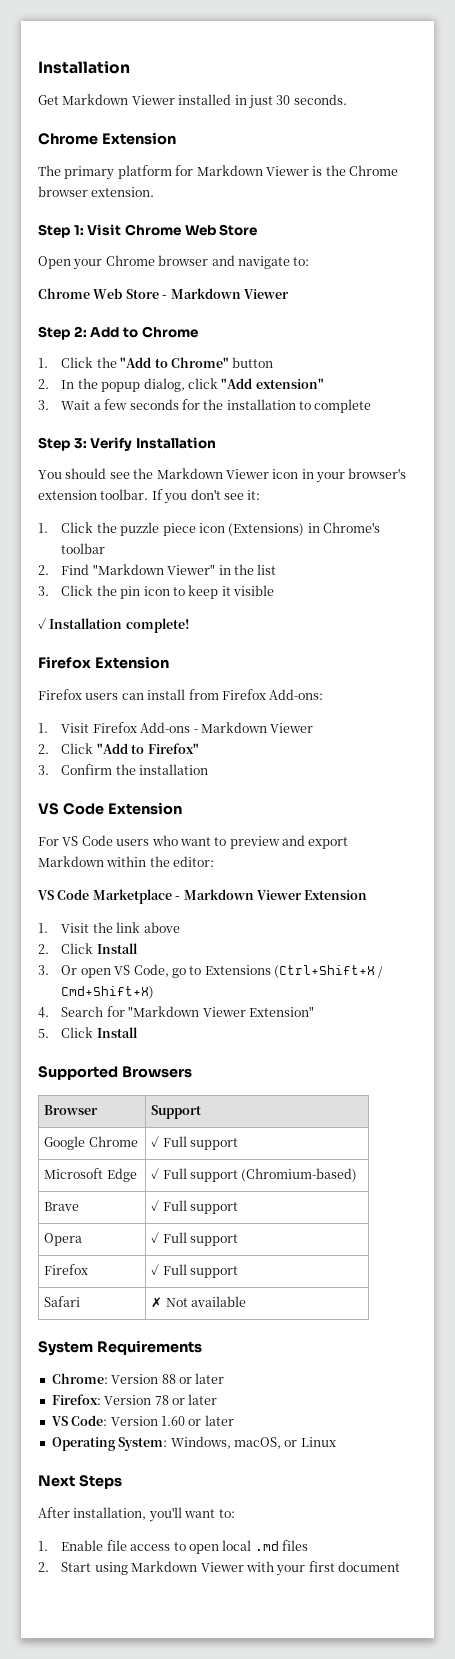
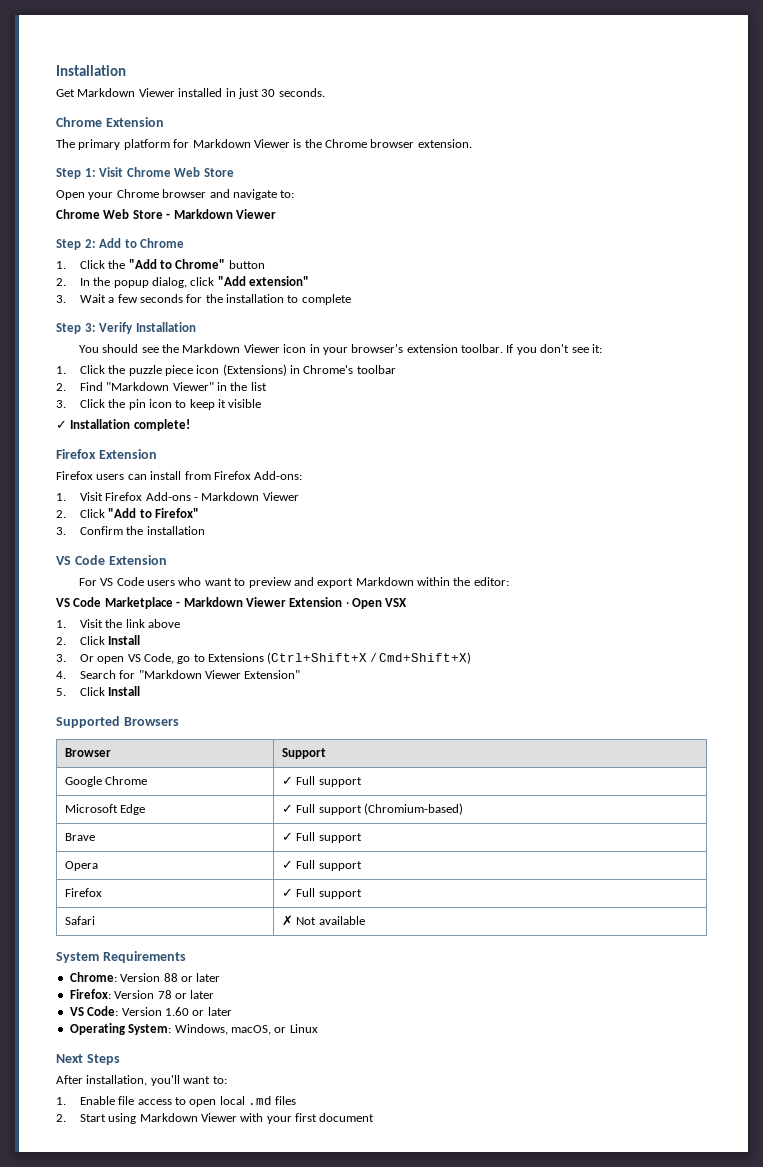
- VS Code Marketplace - Markdown Viewer Extension
+ VS Code Marketplace - Markdown Viewer Extension · Open VSX

